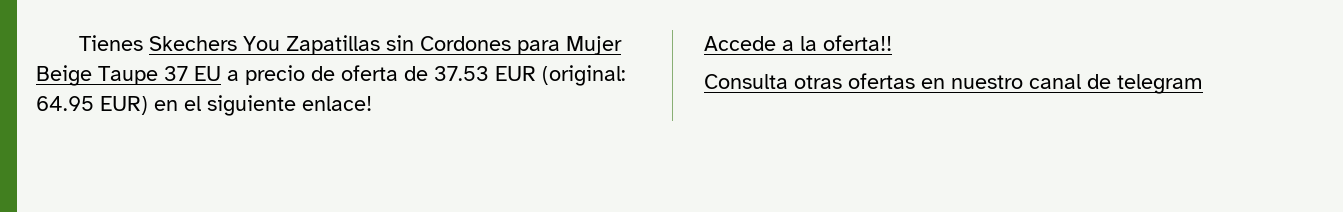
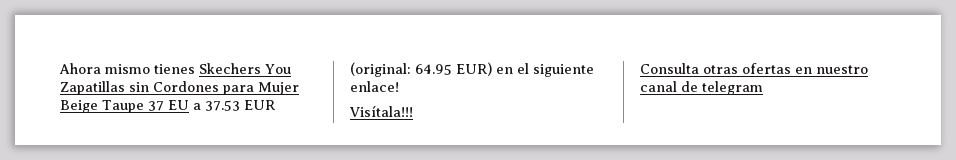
- Tienes Skechers You Zapatillas sin Cordones para Mujer Beige Taupe 37 EU a precio de oferta de 37.53 EUR (original: 64.95 EUR) en el siguiente enlace!
+ Ahora mismo tienes Skechers You Zapatillas sin Cordones para Mujer Beige Taupe 37 EU a 37.53 EUR (original: 64.95 EUR) en el siguiente enlace!
- Accede a la oferta!!
+ Visítala!!!

